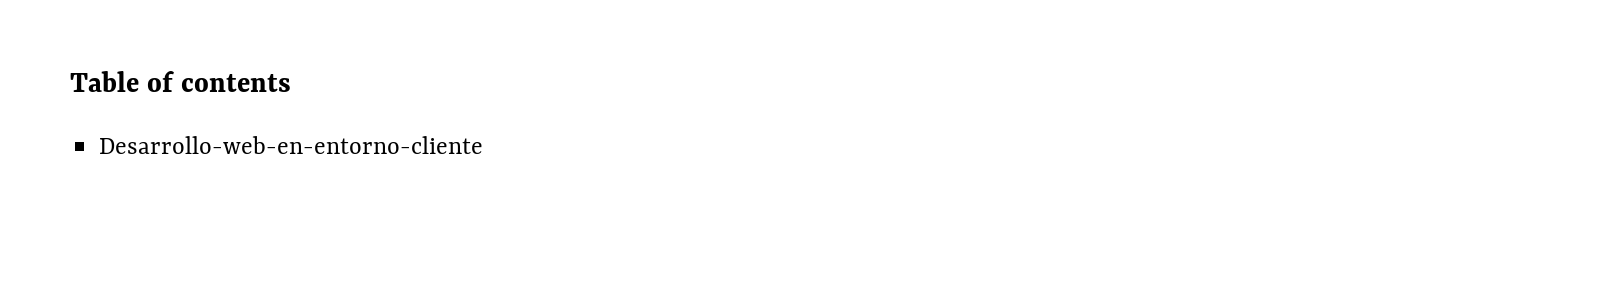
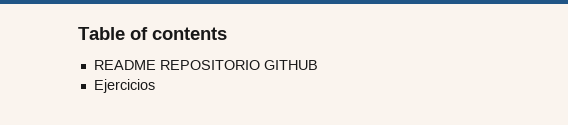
- Desarrollo-web-en-entorno-cliente
+ README REPOSITORIO GITHUB
+ Ejercicios

